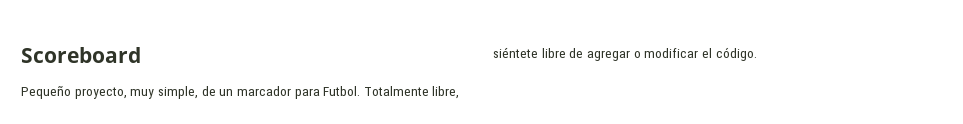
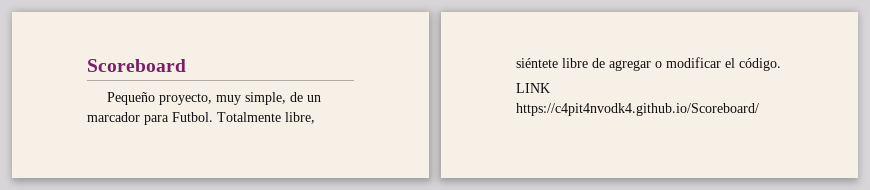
+ LINK https://c4pit4nvodk4.github.io/Scoreboard/

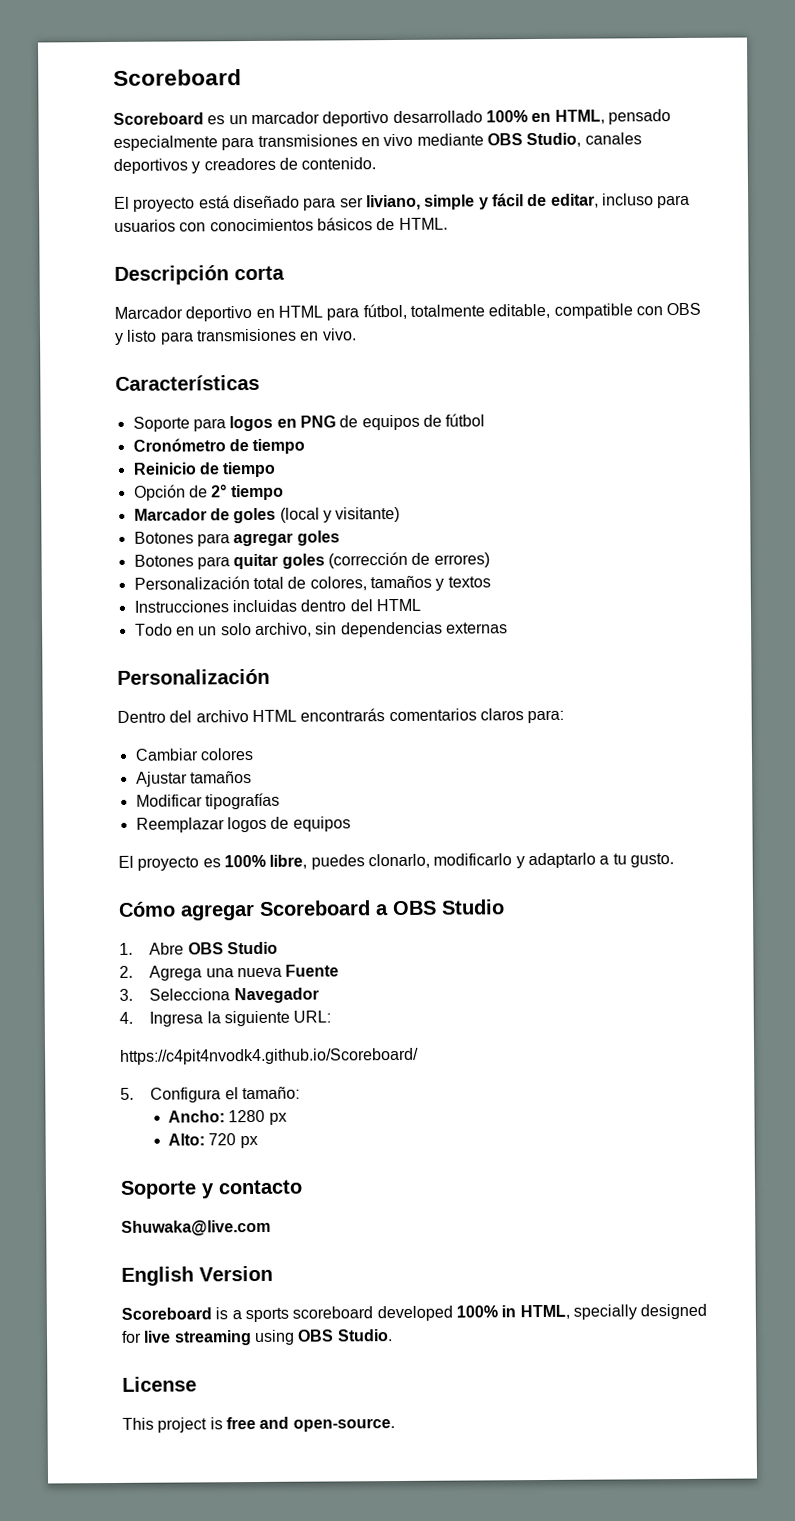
- Pequeño proyecto, muy simple, de un marcador para Futbol. Totalmente libre, siéntete libre de agregar o modificar el código.
- LINK https://c4pit4nvodk4.github.io/Scoreboard/
+ Scoreboard es un marcador deportivo desarrollado 100% en HTML, pensado especialmente para transmisiones en vivo mediante OBS Studio, canales deportivos y creadores de contenido.
+ El proyecto está diseñado para ser liviano, simple y fácil de editar, incluso para usuarios con conocimientos básicos de HTML.
+ Descripción corta
+ Marcador deportivo en HTML para fútbol, totalmente editable, compatible con OBS y listo para transmisiones en vivo.
+ Características
+ Soporte para logos en PNG de equipos de fútbol
+ Cronómetro de tiempo
+ Reinicio de tiempo
+ Opción de 2° tiempo
+ Marcador de goles (local y visitante)
+ Botones para agregar goles
+ Botones para quitar goles (corrección de errores)
+ Personalización total de colores, tamaños y textos
+ Instrucciones incluidas dentro del HTML
+ Todo en un solo archivo, sin dependencias externas
+ Personalización
+ Dentro del archivo HTML encontrarás comentarios claros para:
+ Cambiar colores
+ Ajustar tamaños
+ Modificar tipografías
+ Reemplazar logos de equipos
+ El proyecto es 100% libre, puedes clonarlo, modificarlo y adaptarlo a tu gusto.
+ Cómo agregar Scoreboard a OBS Studio
+ 1. Abre OBS Studio
+ 2. Agrega una nueva Fuente
+ 3. Selecciona Navegador
+ 4. Ingresa la siguiente URL:
+ https://c4pit4nvodk4.github.io/Scoreboard/
+ 5. Configura el tamaño:
+ Ancho: 1280 px
+ Alto: 720 px
+ Soporte y contacto
+ Shuwaka@live.com
+ English Version
+ Scoreboard is a sports scoreboard developed 100% in HTML, specially designed for live streaming using OBS Studio.
+ License
+ This project is free and open-source.

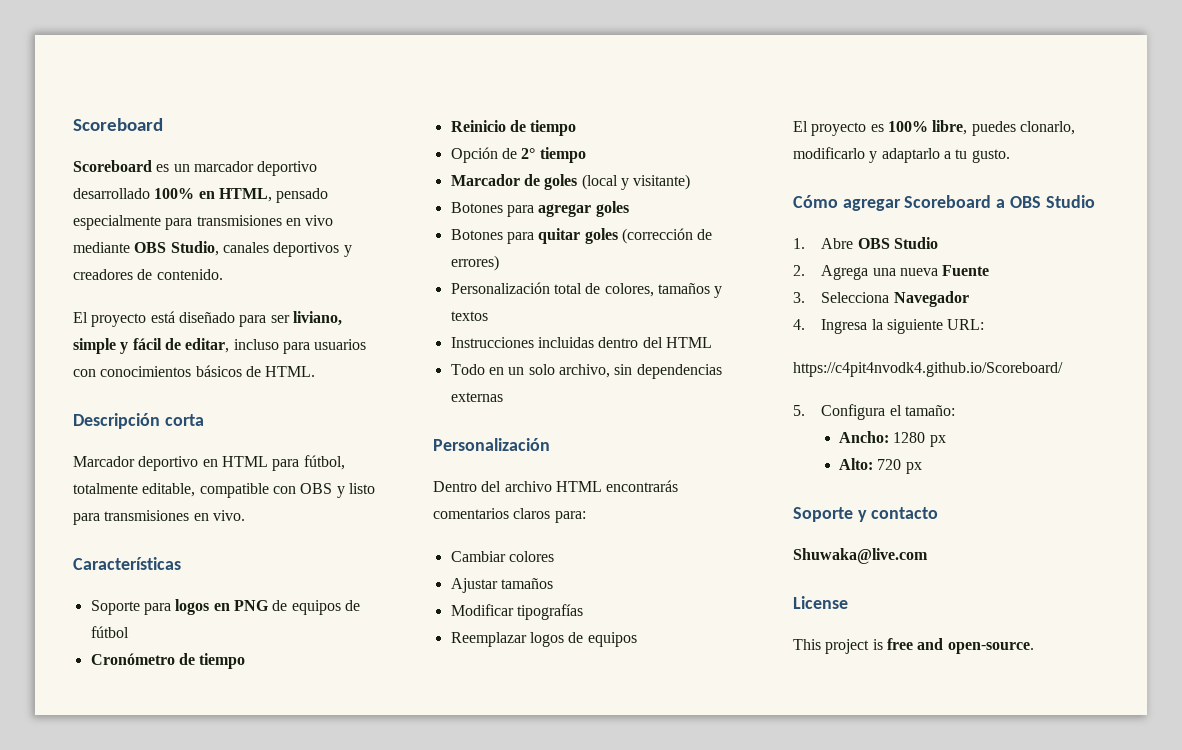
- English Version
- Scoreboard is a sports scoreboard developed 100% in HTML, specially designed for live streaming using OBS Studio.

